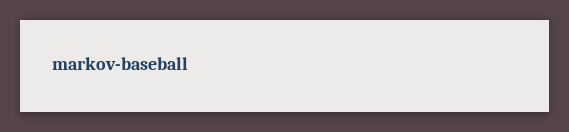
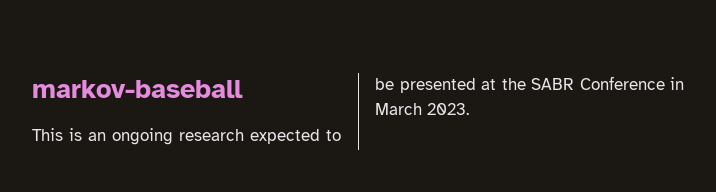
+ This is an ongoing research expected to be presented at the SABR Conference in March 2023.

